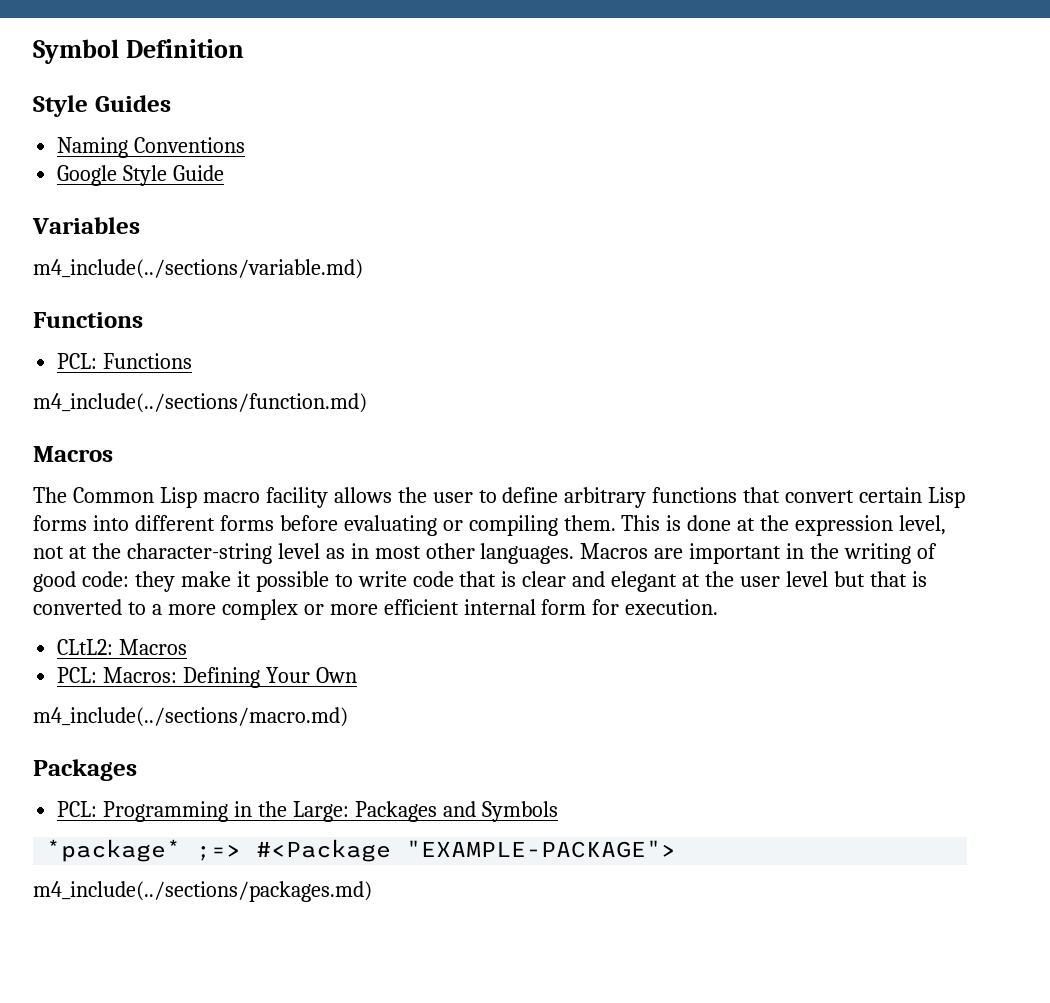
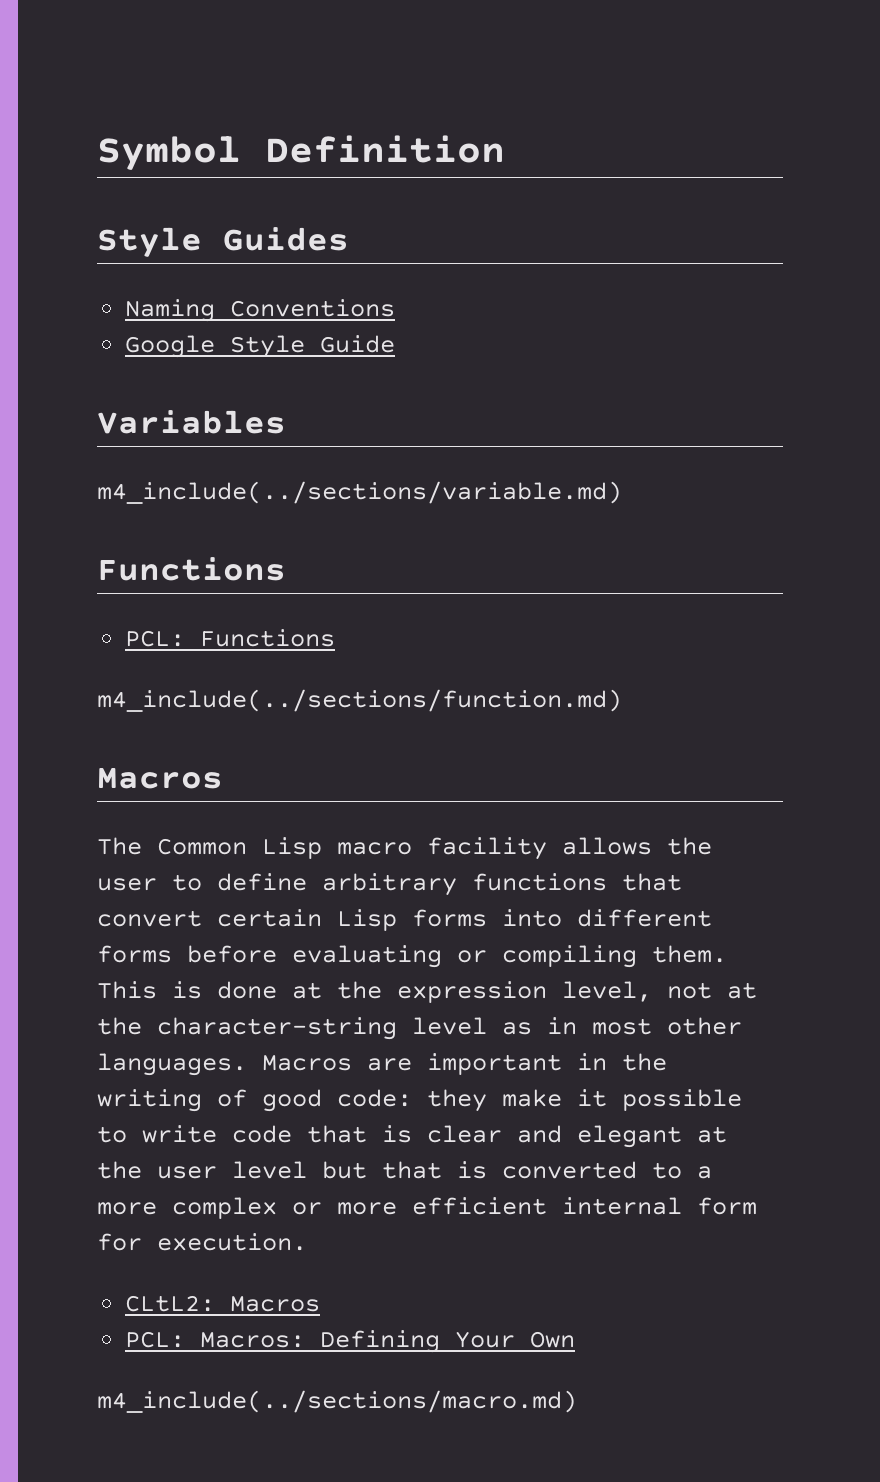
  m4_include(../sections/macro.md)
- Packages
- PCL: Programming in the Large: Packages and Symbols
- *package* ;=> #<Package "EXAMPLE-PACKAGE">
- m4_include(../sections/packages.md)

